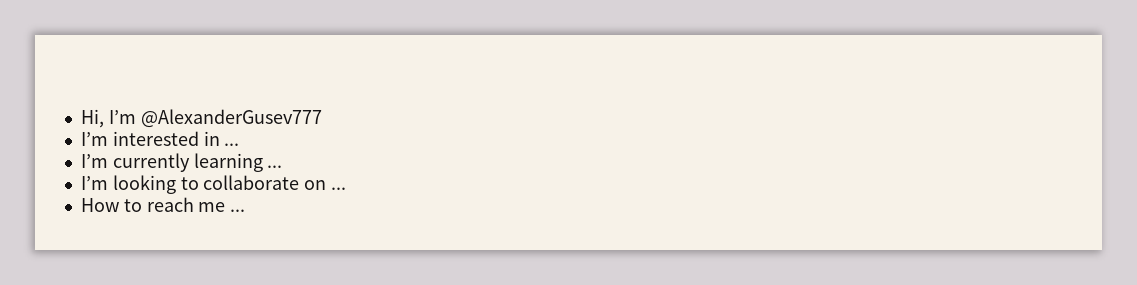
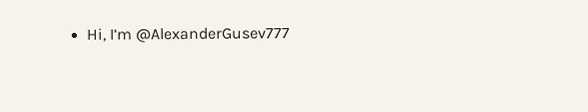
- I’m interested in ...
- I’m currently learning ...
- I’m looking to collaborate on ...
- How to reach me ...

